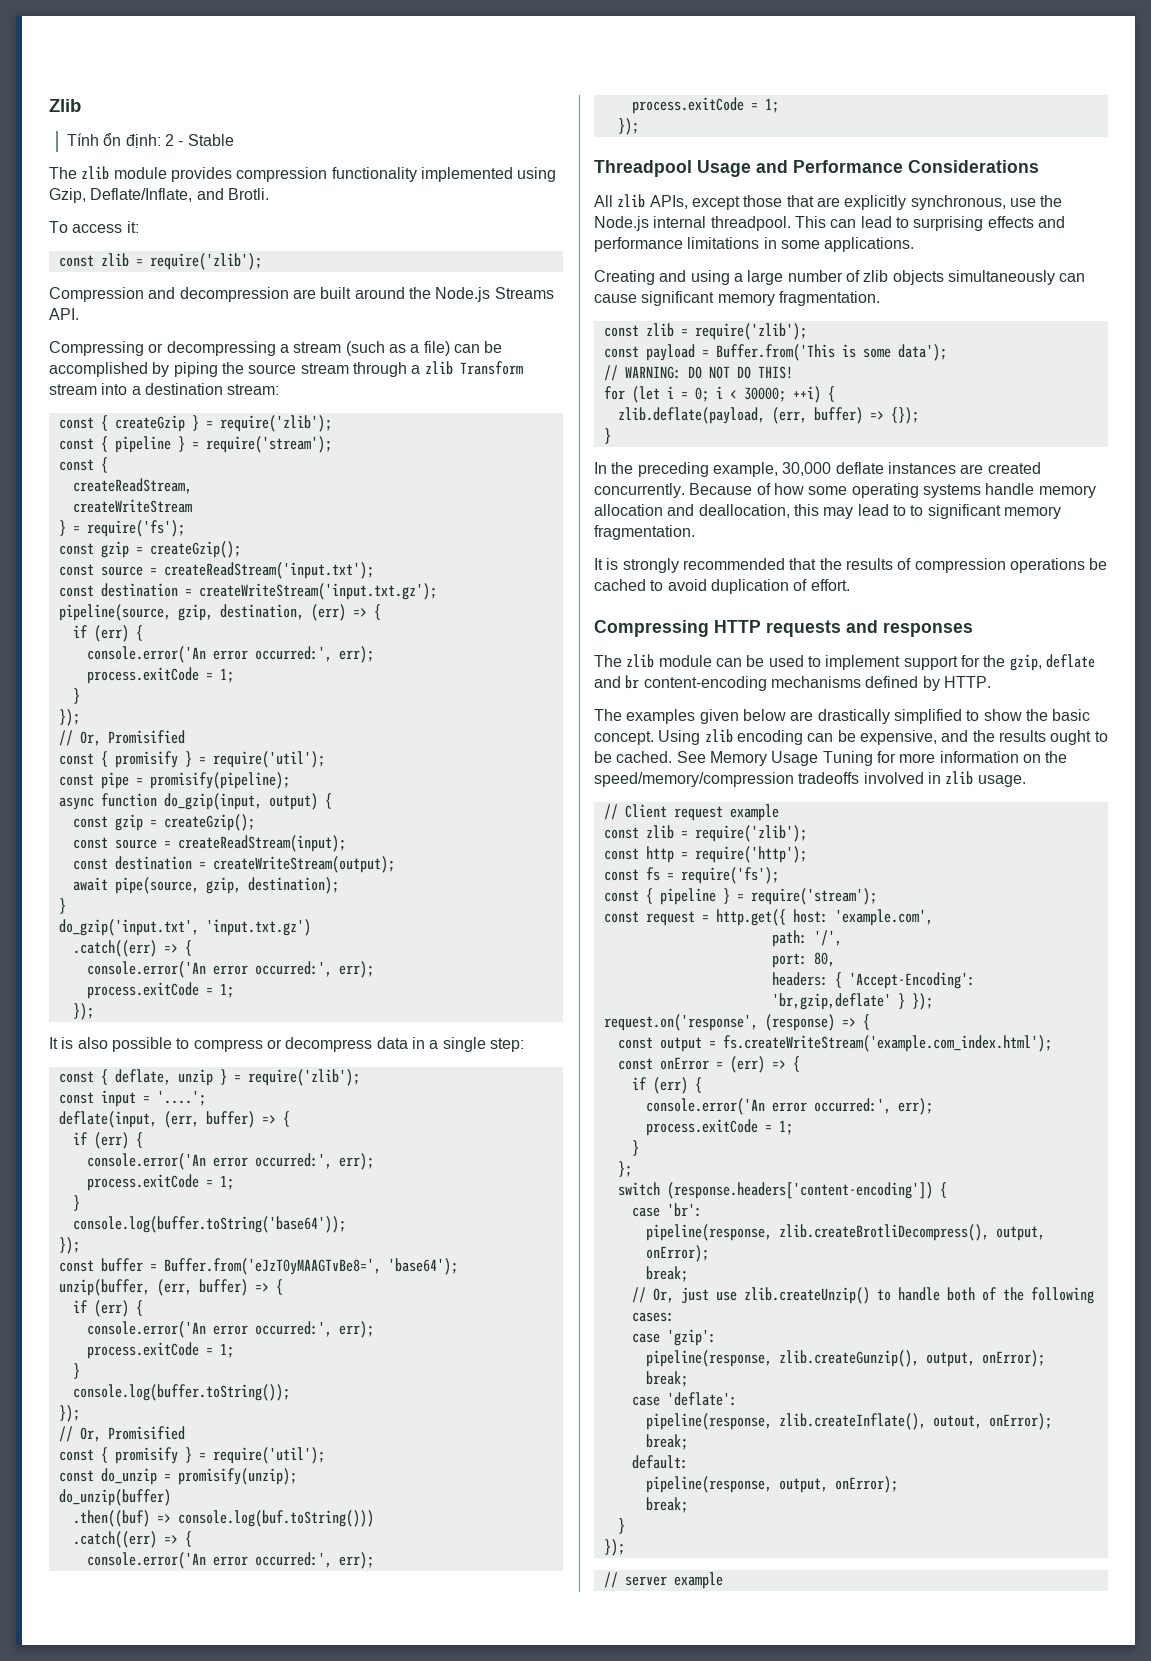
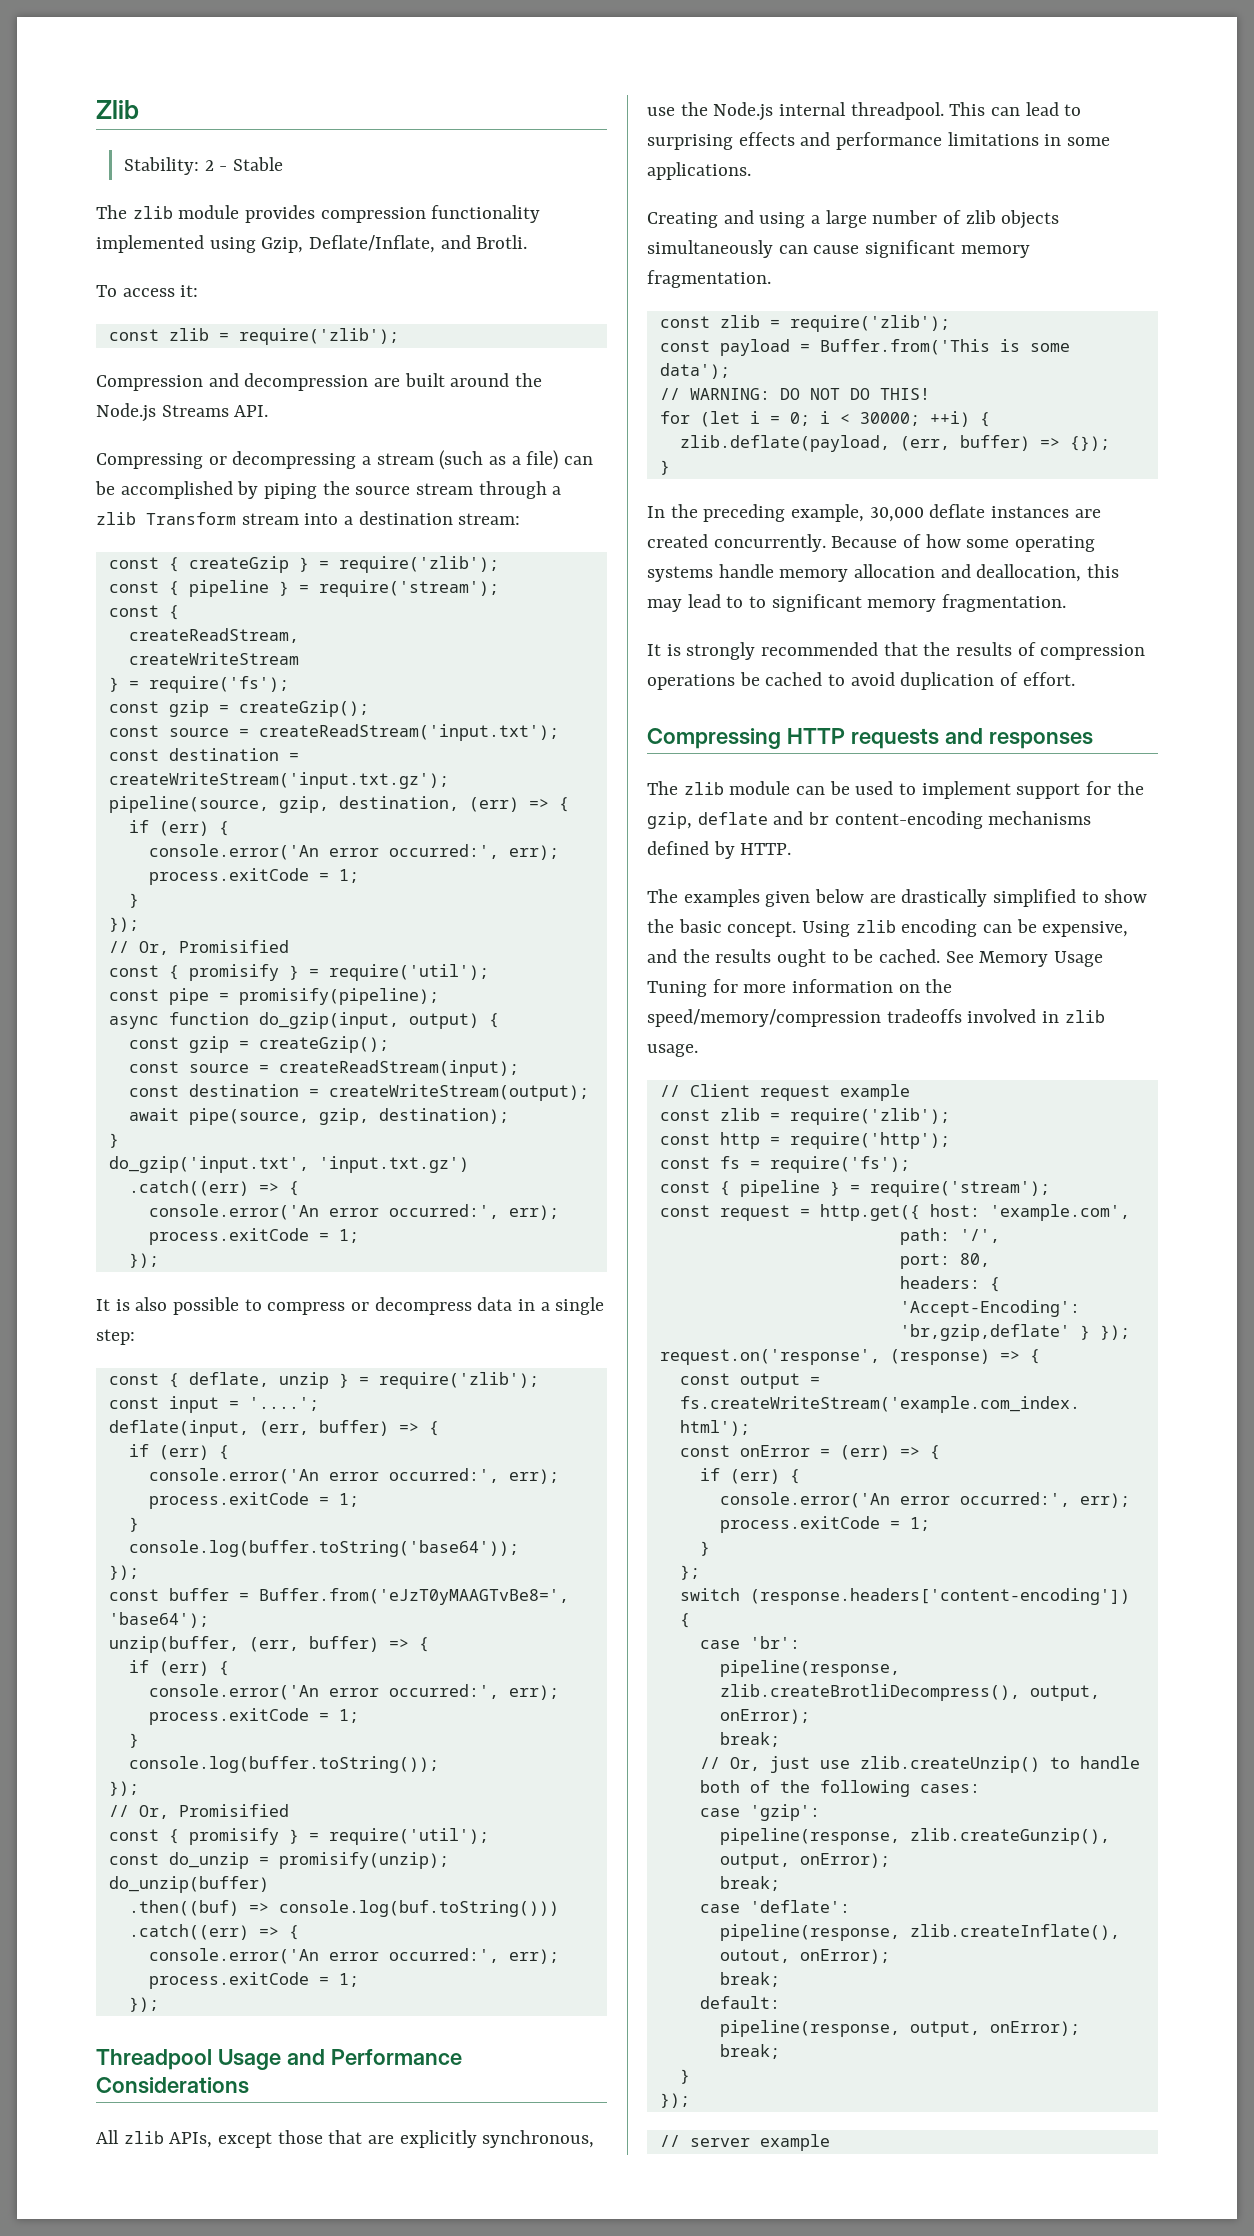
- Tính ổn định: 2 - Stable
+ Stability: 2 - Stable

